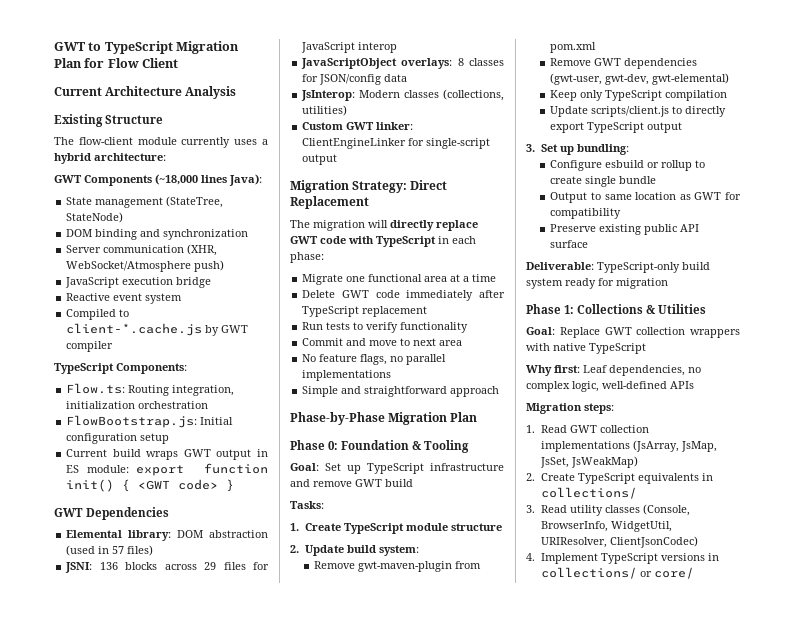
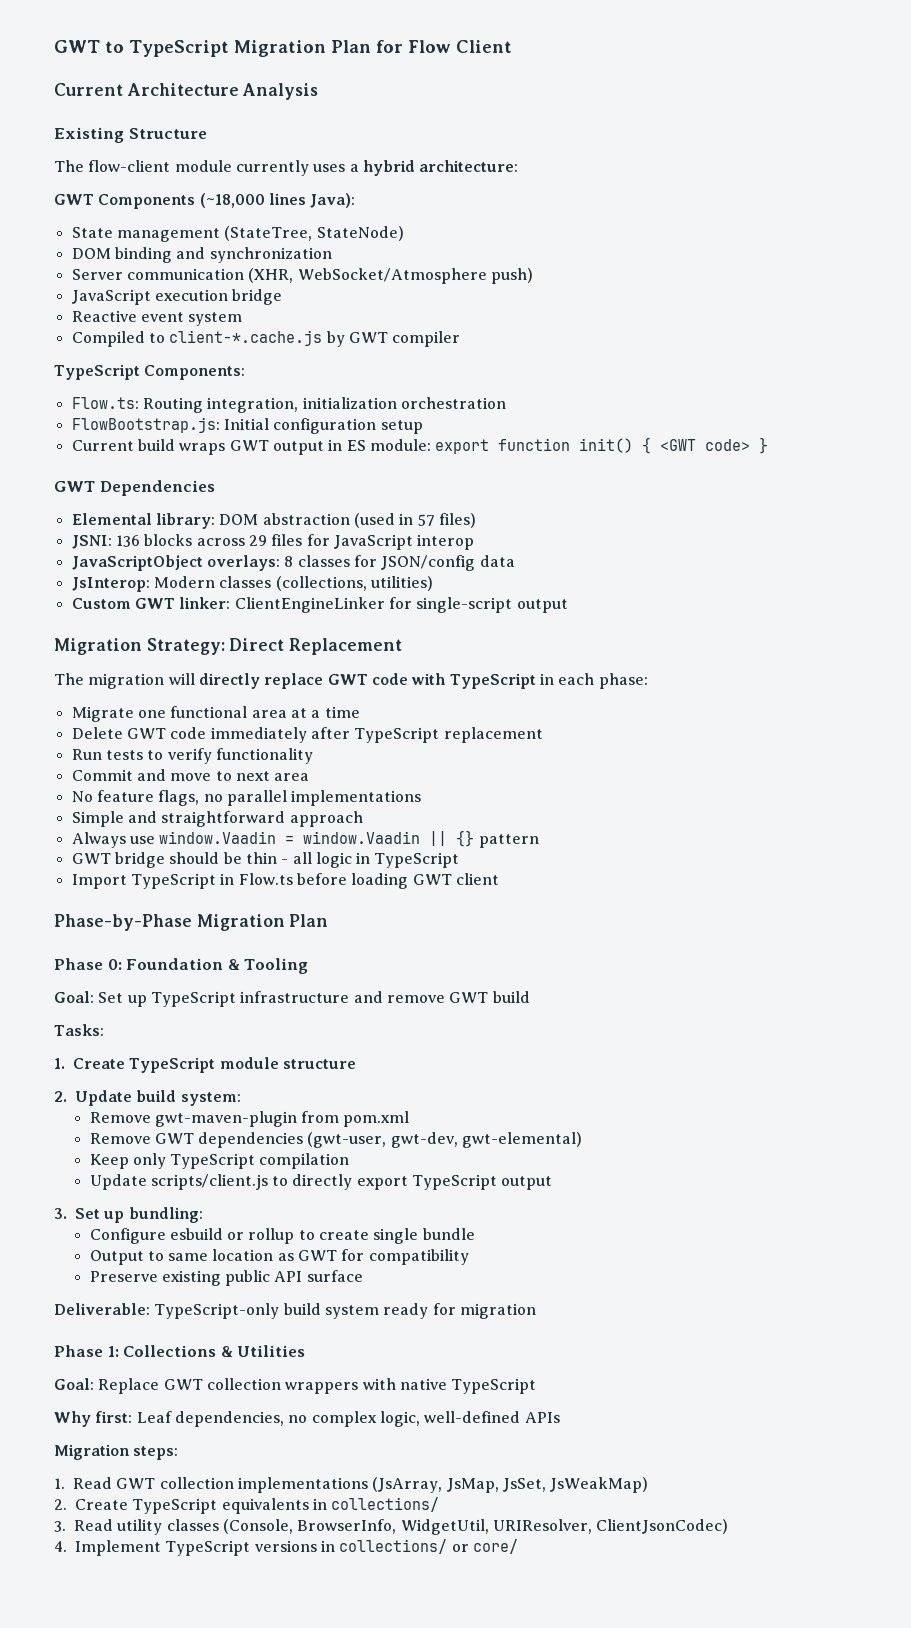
+ Always use window.Vaadin = window.Vaadin || {} pattern
+ GWT bridge should be thin - all logic in TypeScript
+ Import TypeScript in Flow.ts before loading GWT client

